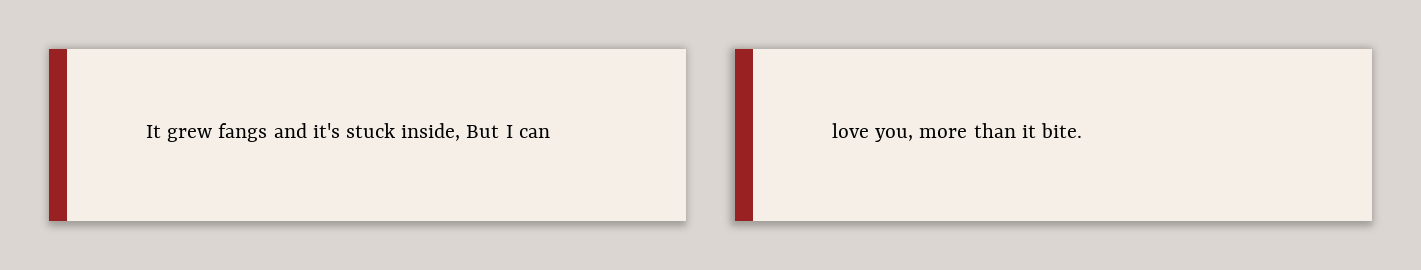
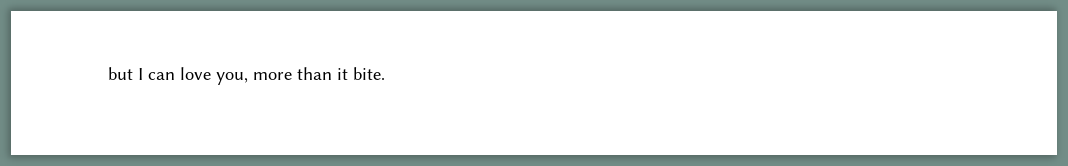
- It grew fangs and it's stuck inside, But I can love you, more than it bite.
+ but I can love you, more than it bite.

